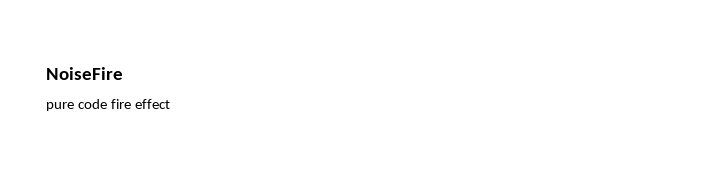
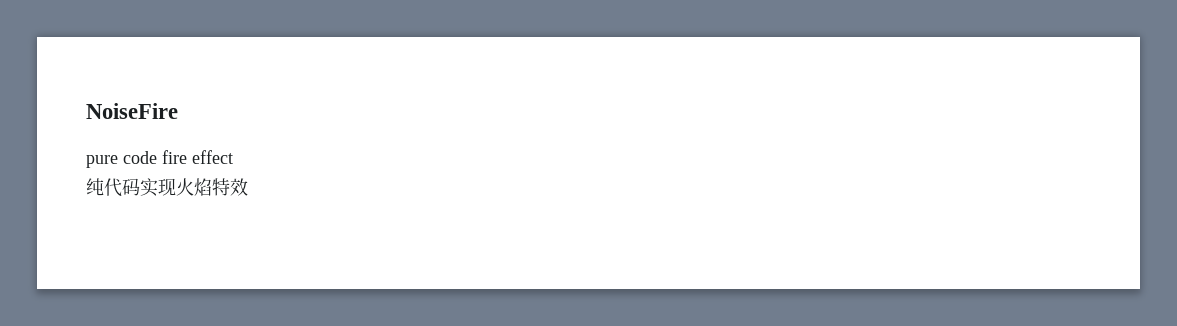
+ 纯代码实现火焰特效

